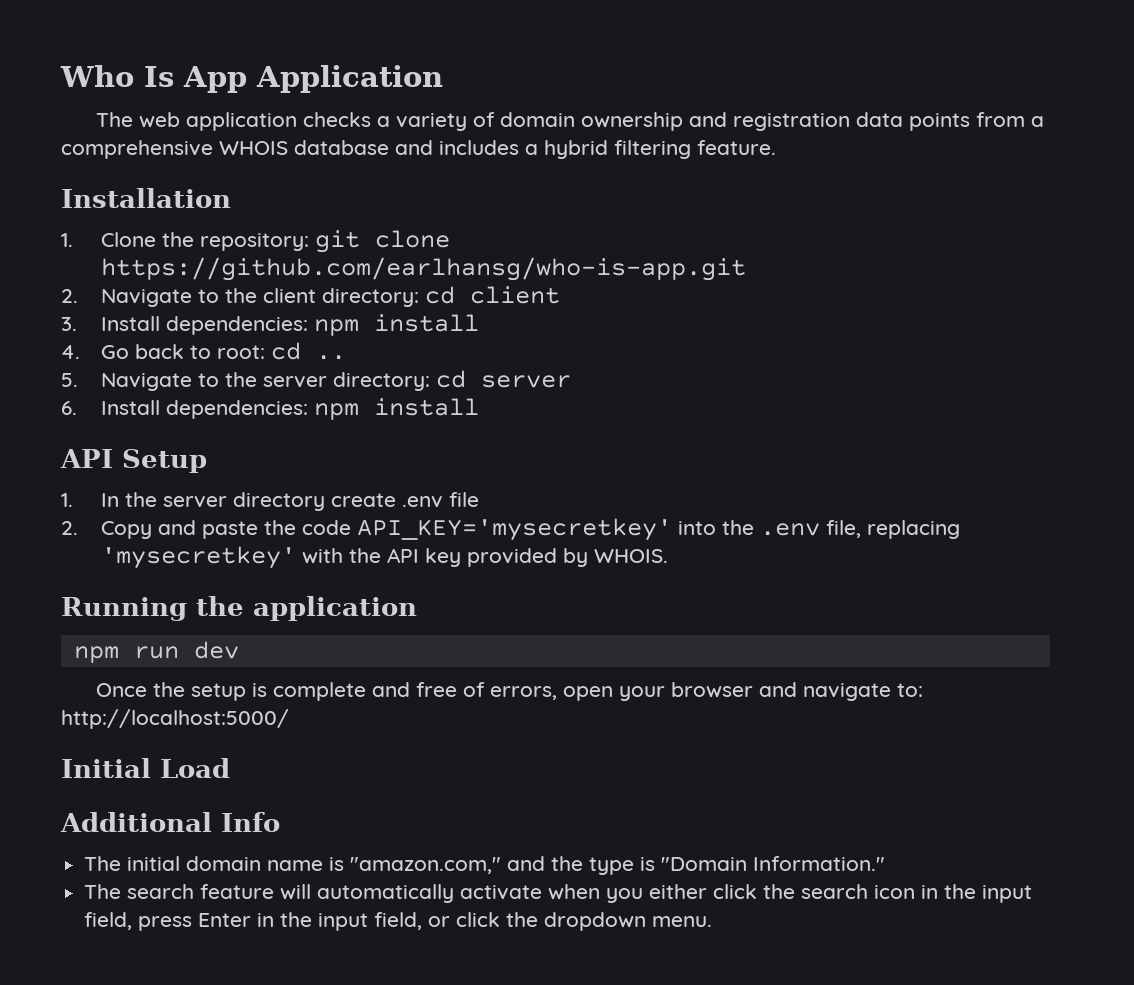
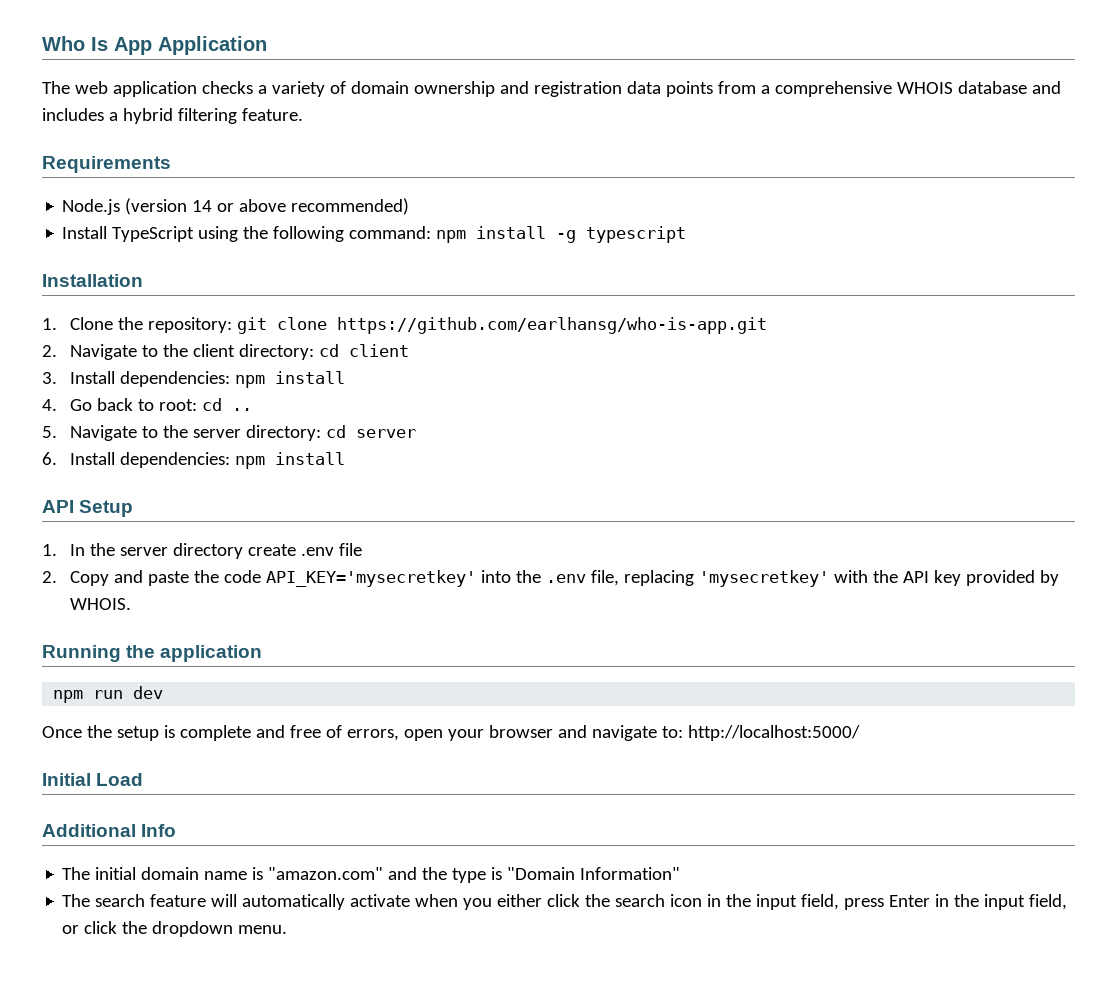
+ Requirements
+ Node.js (version 14 or above recommended)
+ Install TypeScript using the following command: npm install -g typescript
- The initial domain name is "amazon.com," and the type is "Domain Information."
+ The initial domain name is "amazon.com" and the type is "Domain Information"

